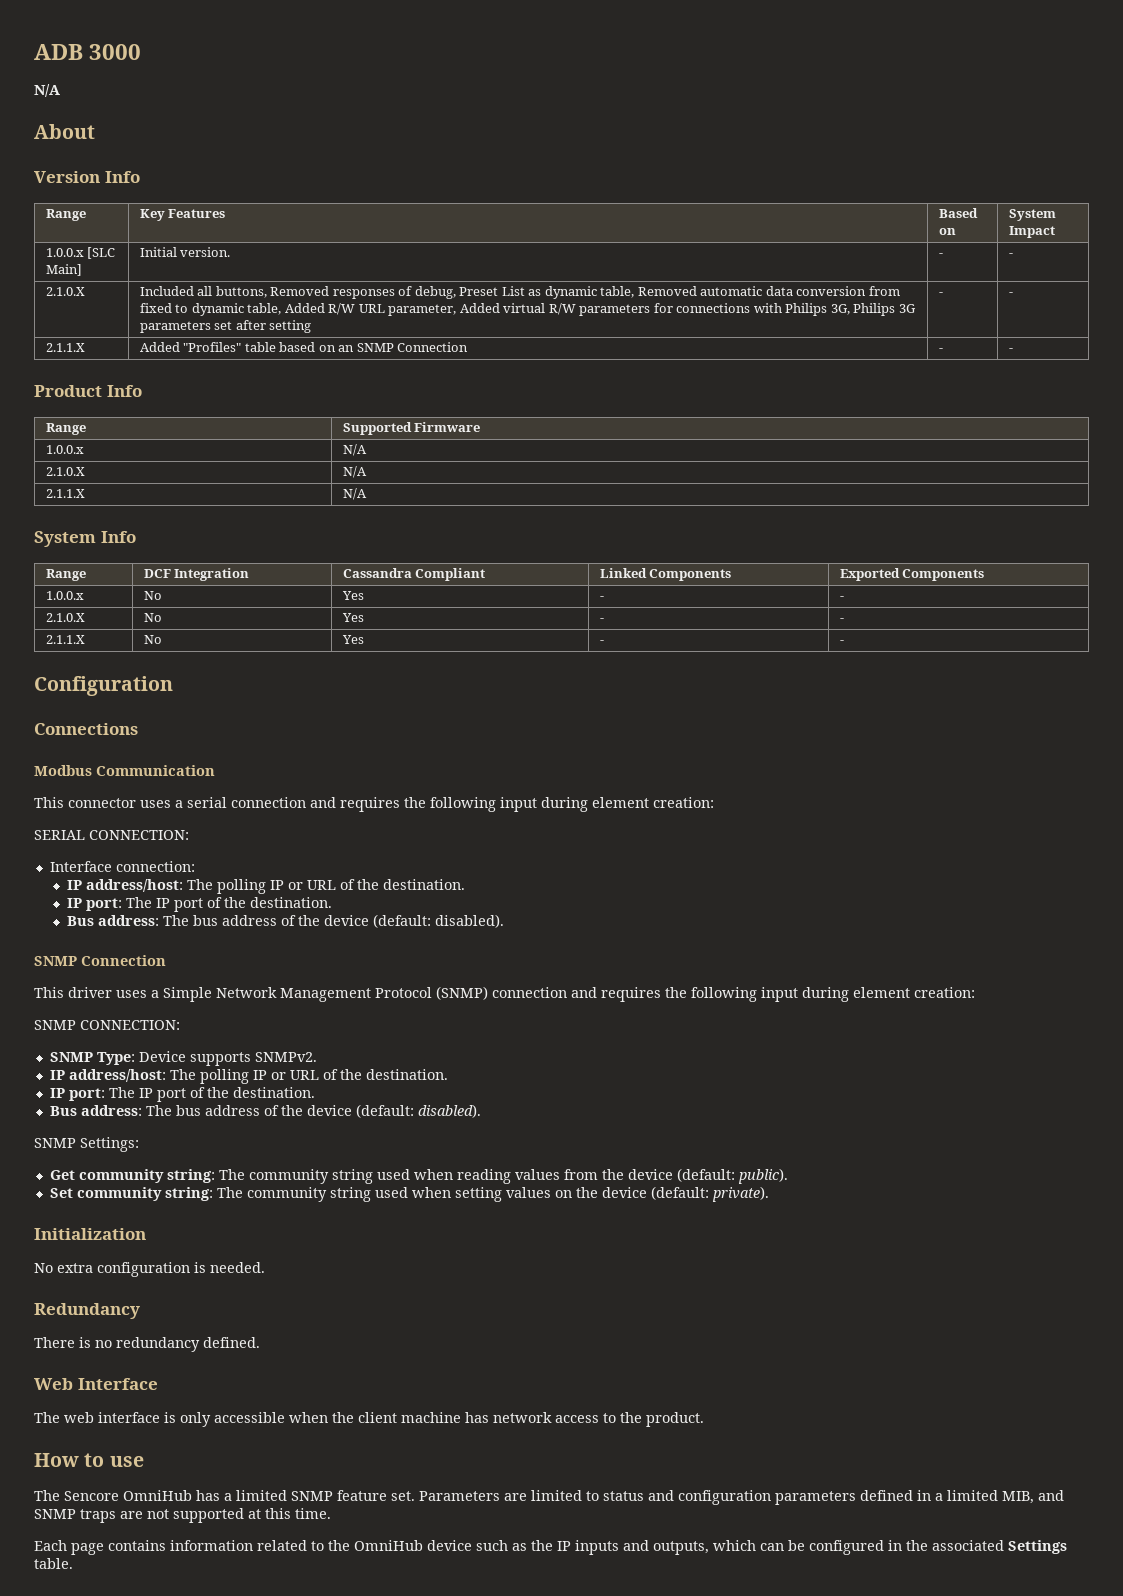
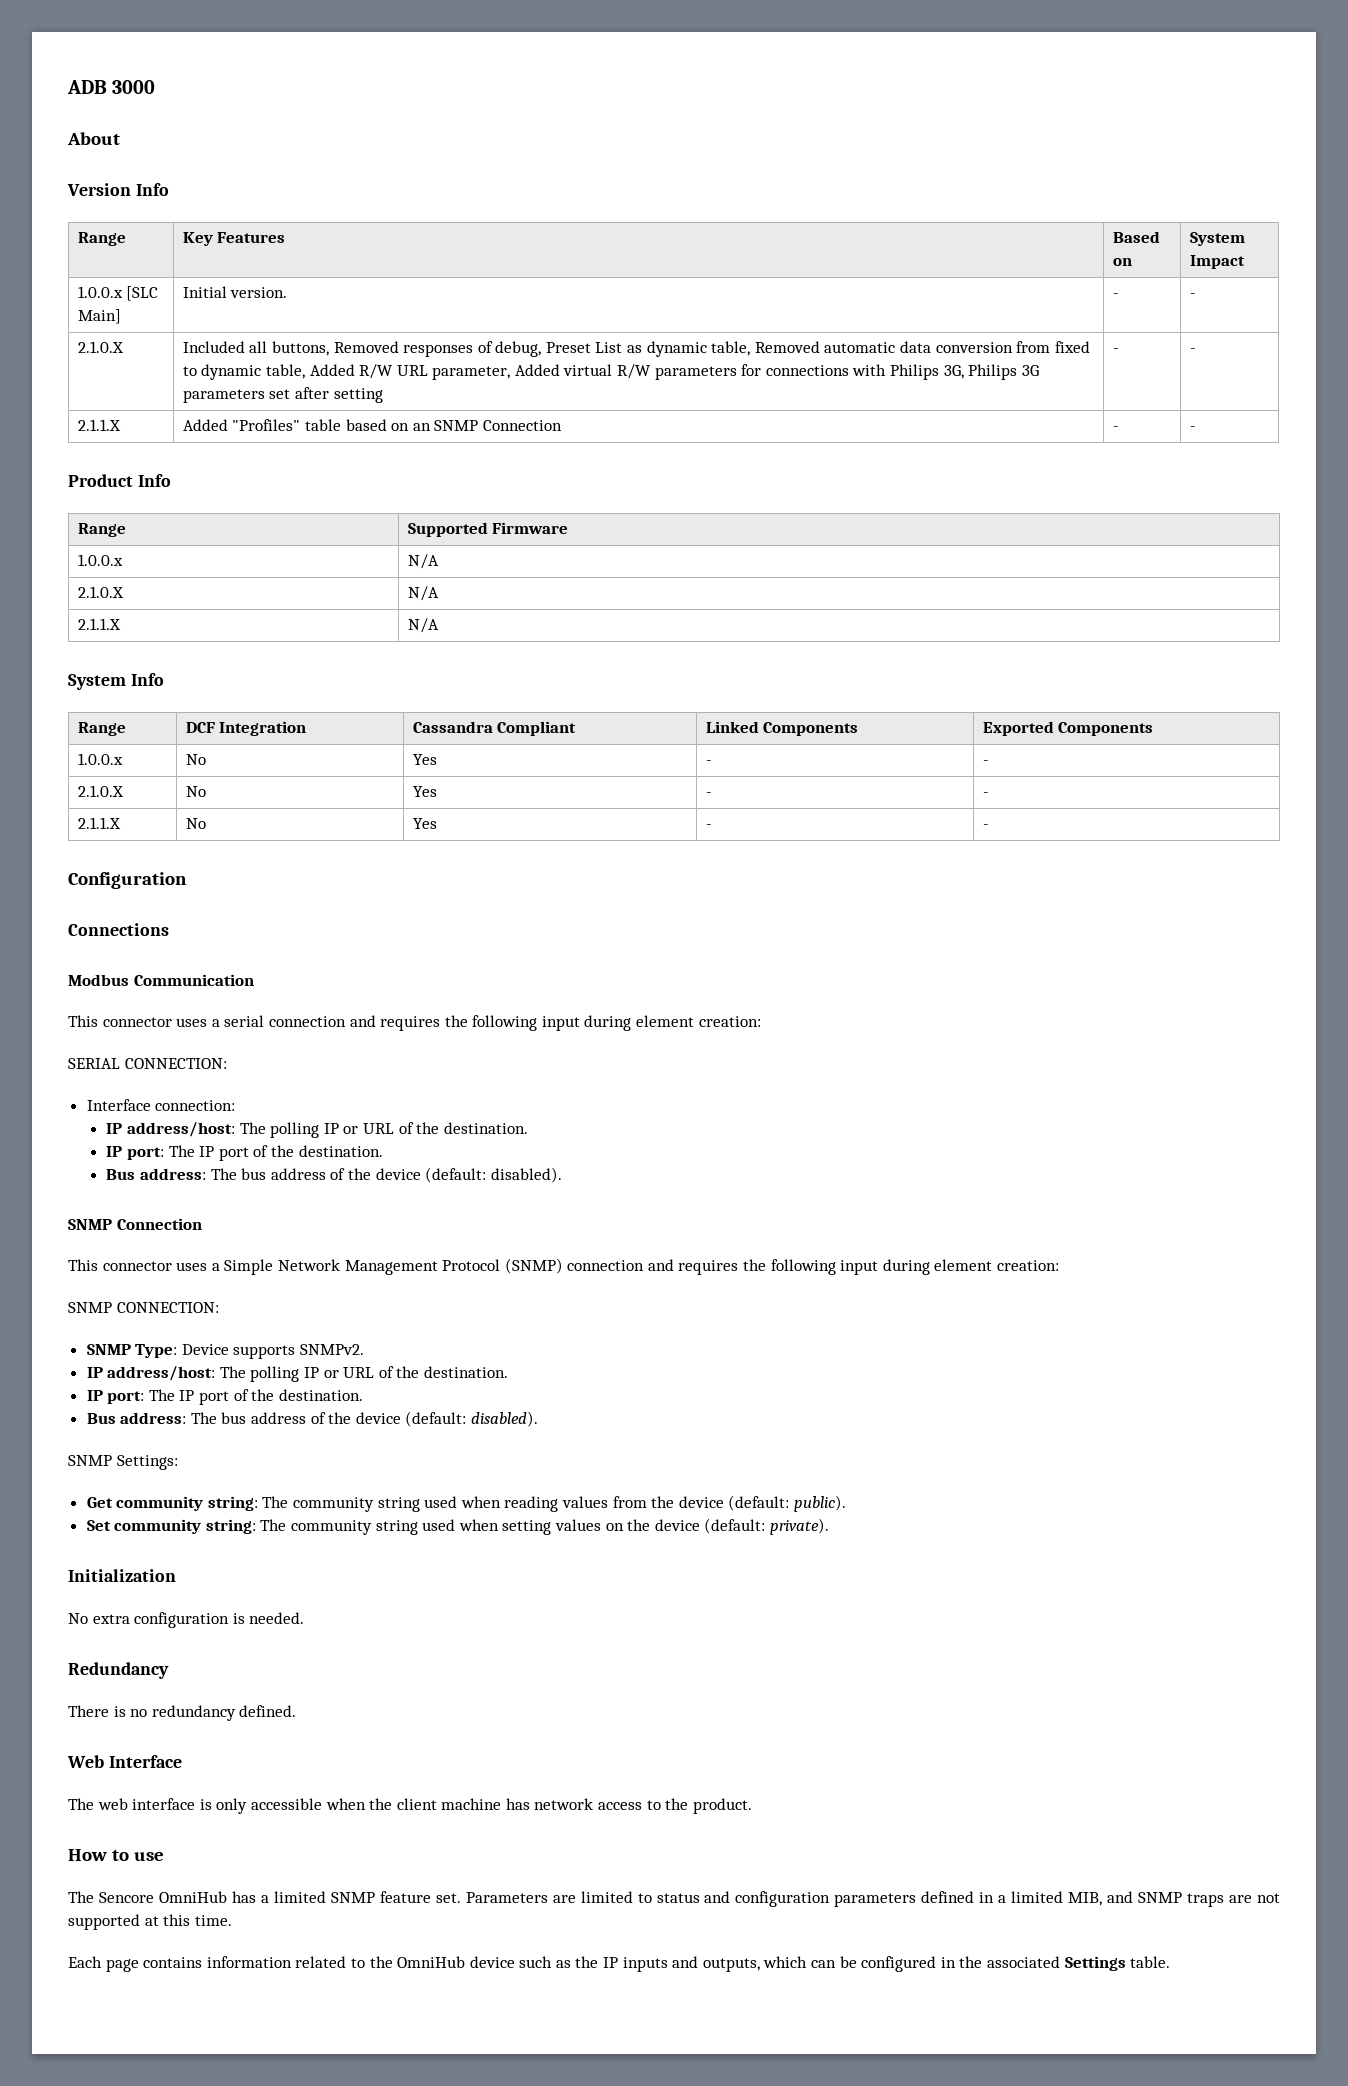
  ADB 3000
- N/A
- This driver uses a Simple Network Management Protocol (SNMP) connection and requires the following input during element creation:
+ This connector uses a Simple Network Management Protocol (SNMP) connection and requires the following input during element creation:

